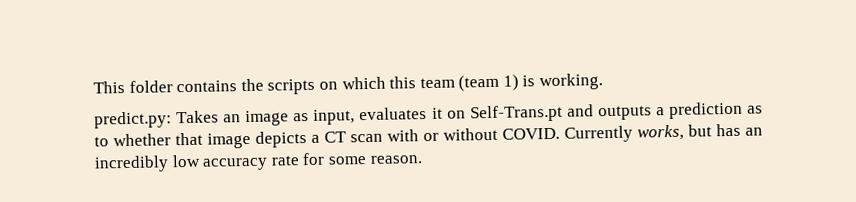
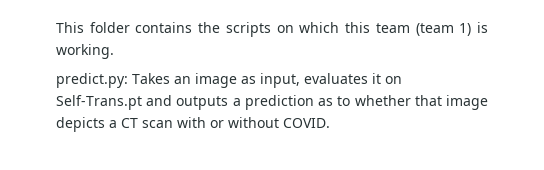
- Currently works, but has an incredibly low accuracy rate for some reason.

